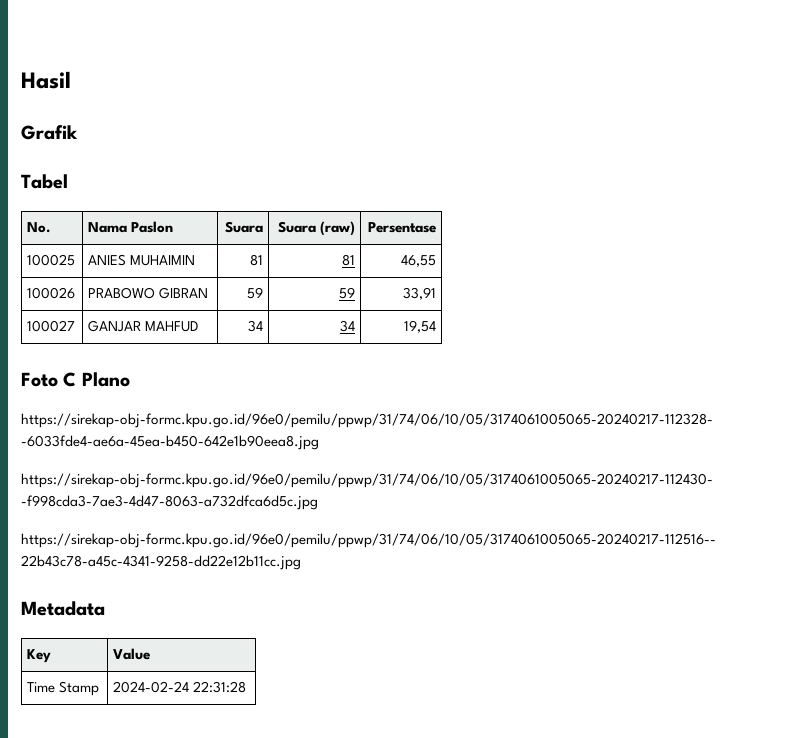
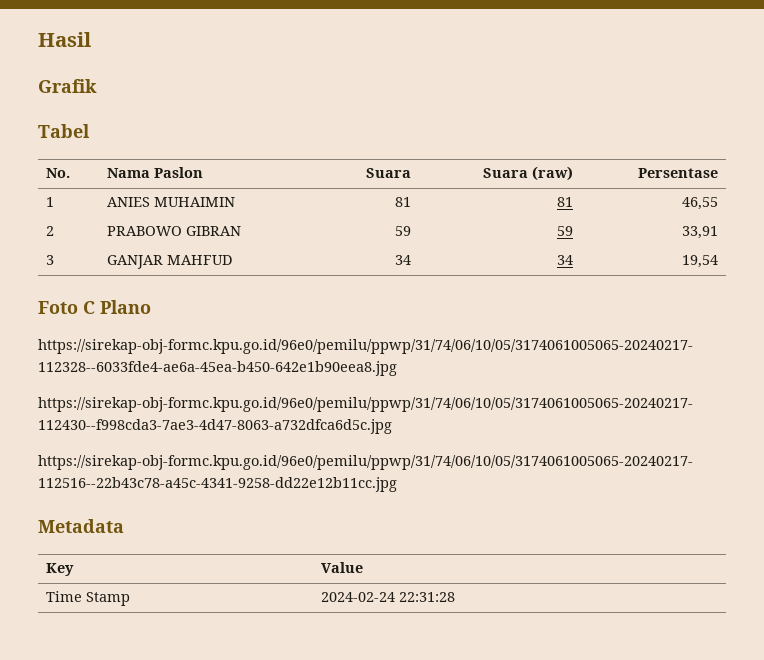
- 100025 | ANIES MUHAIMIN | 81 | 81 | 46,55
+ 1 | ANIES MUHAIMIN | 81 | 81 | 46,55
- 100026 | PRABOWO GIBRAN | 59 | 59 | 33,91
+ 2 | PRABOWO GIBRAN | 59 | 59 | 33,91
- 100027 | GANJAR MAHFUD | 34 | 34 | 19,54
+ 3 | GANJAR MAHFUD | 34 | 34 | 19,54

